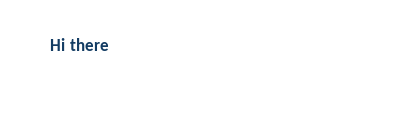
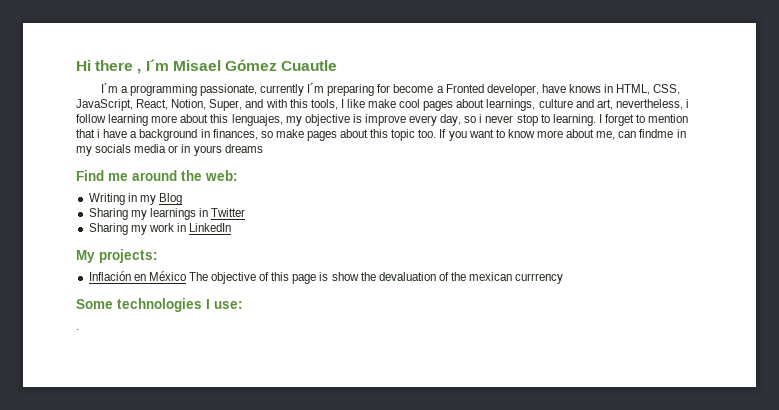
- Hi there
+ Hi there , I´m Misael Gómez Cuautle
+ I´m a programming passionate, currently I´m preparing for become a Fronted developer, have knows in HTML, CSS, JavaScript, React, Notion, Super, and with this tools, I like make cool pages about learnings, culture and art, nevertheless, i follow learning more about this lenguajes, my objective is improve every day, so i never stop to learning. I forget to mention that i have a background in finances, so make pages about this topic too. If you want to know more about me, can findme in my socials media or in yours dreams
+ Find me around the web:
+ Writing in my Blog
+ Sharing my learnings in Twitter
+ Sharing my work in LinkedIn
+ My projects:
+ Inflación en México The objective of this page is show the devaluation of the mexican currrency
+ Some technologies I use:
+ .

